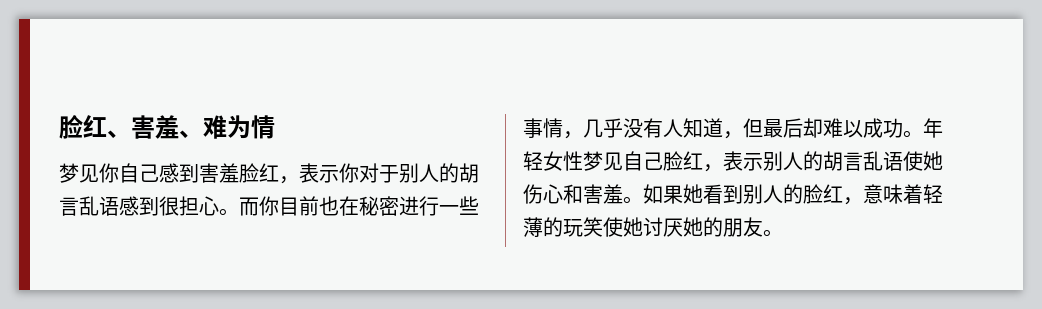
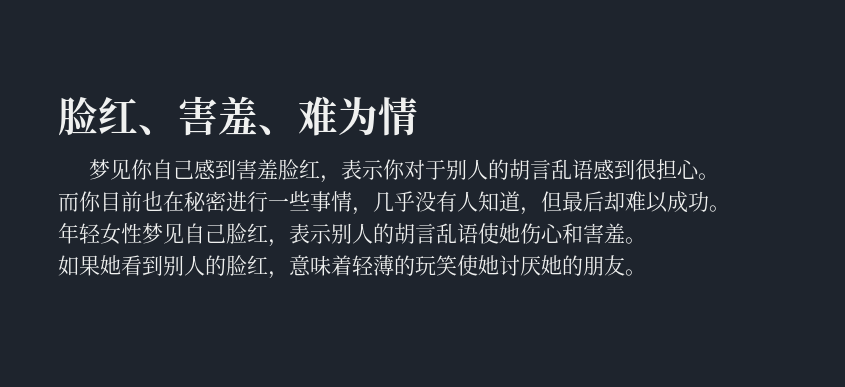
- 梦见你自己感到害羞脸红，表示你对于别人的胡言乱语感到很担心。而你目前也在秘密进行一些事情，几乎没有人知道，但最后却难以成功。年轻女性梦见自己脸红，表示别人的胡言乱语使她伤心和害羞。如果她看到别人的脸红，意味着轻薄的玩笑使她讨厌她的朋友。
+ 梦见你自己感到害羞脸红，表示你对于别人的胡言乱语感到很担心。
+ 而你目前也在秘密进行一些事情，几乎没有人知道，但最后却难以成功。
+ 年轻女性梦见自己脸红，表示别人的胡言乱语使她伤心和害羞。
+ 如果她看到别人的脸红，意味着轻薄的玩笑使她讨厌她的朋友。

